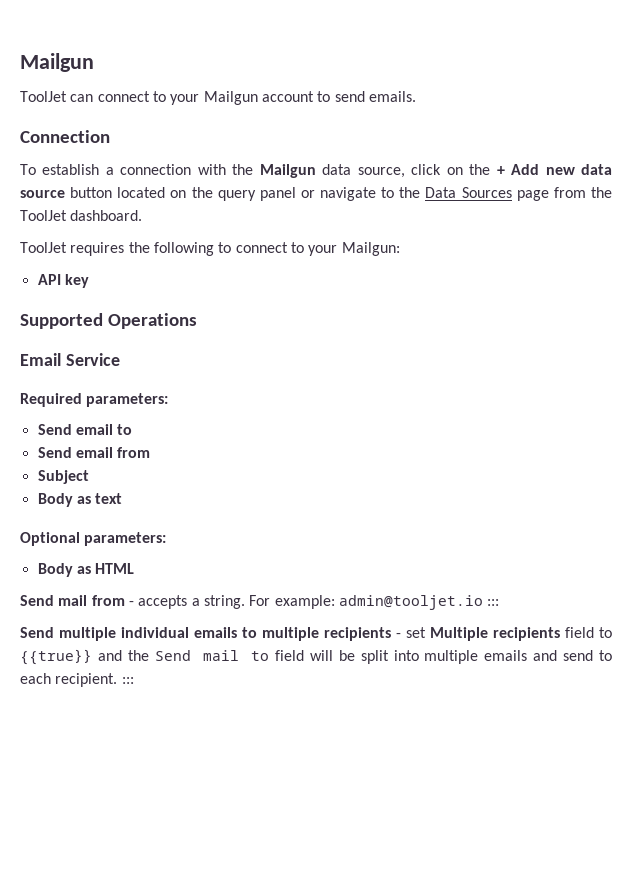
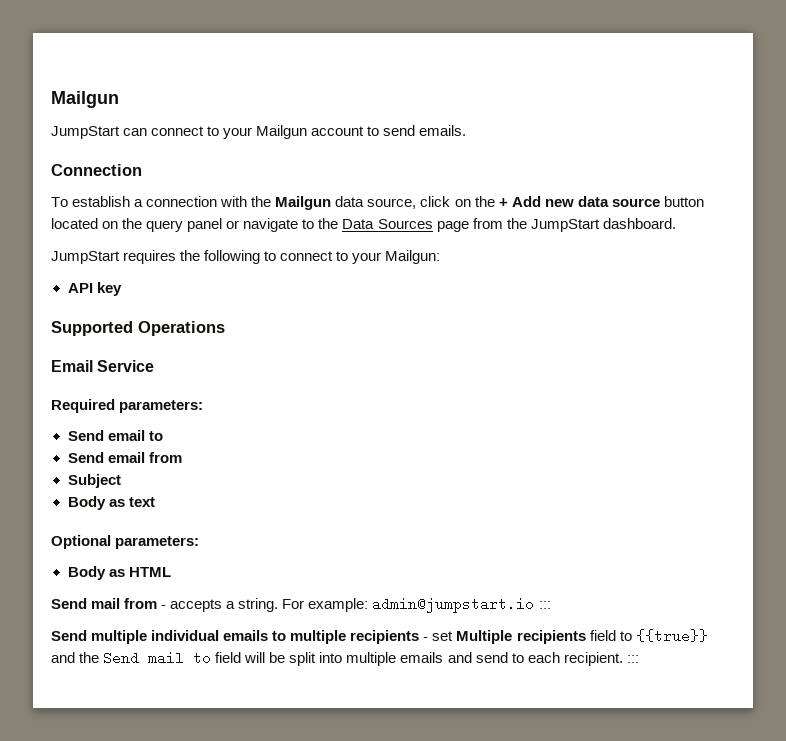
- ToolJet can connect to your Mailgun account to send emails.
+ JumpStart can connect to your Mailgun account to send emails.
- To establish a connection with the Mailgun data source, click on the + Add new data source button located on the query panel or navigate to the Data Sources page from the ToolJet dashboard.
+ To establish a connection with the Mailgun data source, click on the + Add new data source button located on the query panel or navigate to the Data Sources page from the JumpStart dashboard.
- ToolJet requires the following to connect to your Mailgun:
+ JumpStart requires the following to connect to your Mailgun:
- For example: admin@tooljet.io :::
+ For example: admin@jumpstart.io :::

